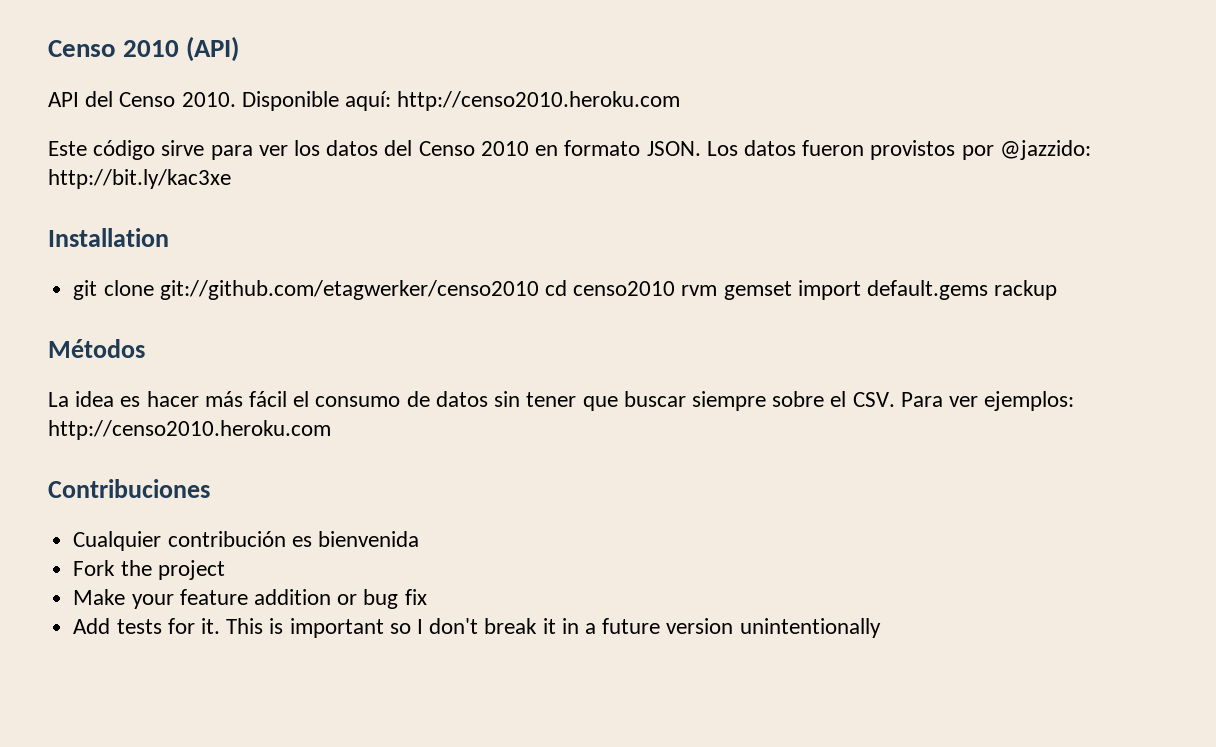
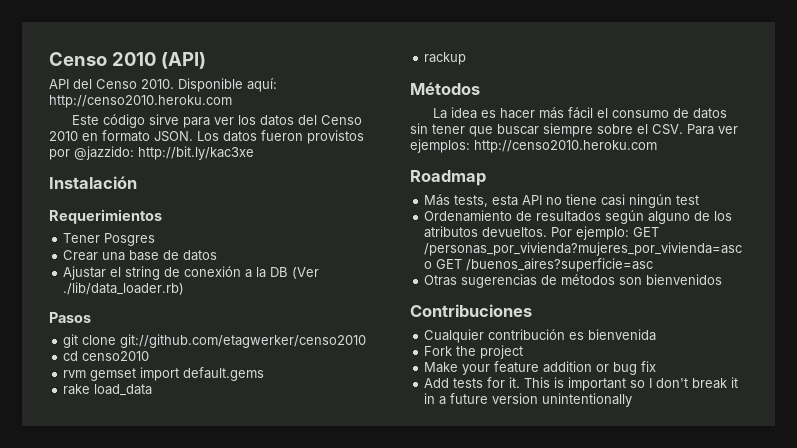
- Installation
+ Instalación
+ Requerimientos
+ Tener Posgres
+ Crear una base de datos
+ Ajustar el string de conexión a la DB (Ver ./lib/data_loader.rb)
+ Pasos
- git clone git://github.com/etagwerker/censo2010 cd censo2010 rvm gemset import default.gems rackup
+ git clone git://github.com/etagwerker/censo2010
+ cd censo2010
+ rvm gemset import default.gems
+ rake load_data
+ rackup
+ Roadmap
+ Más tests, esta API no tiene casi ningún test
+ Ordenamiento de resultados según alguno de los atributos devueltos. Por ejemplo: GET /personas_por_vivienda?mujeres_por_vivienda=asc o GET /buenos_aires?superficie=asc
+ Otras sugerencias de métodos son bienvenidos

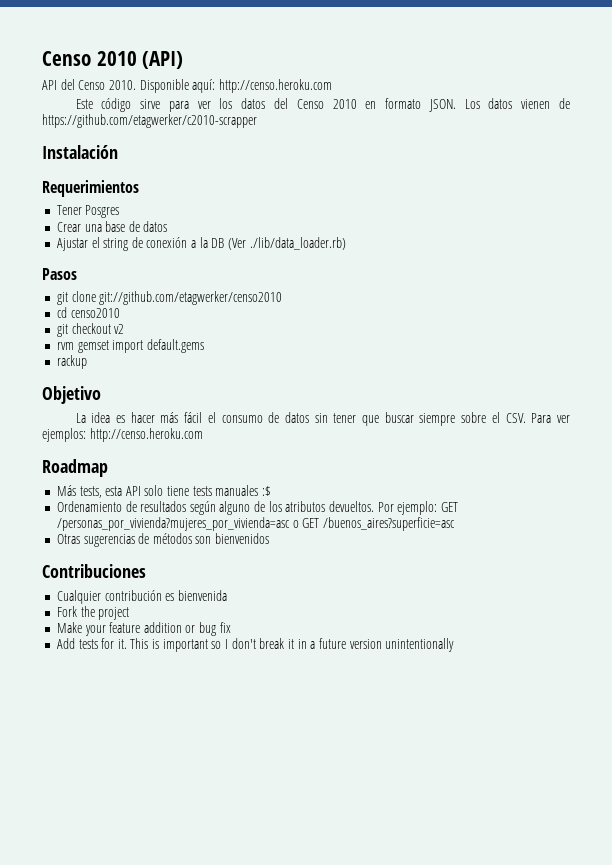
- Disponible aquí: http://censo2010.heroku.com
+ Disponible aquí: http://censo.heroku.com
- Los datos fueron provistos por @jazzido: http://bit.ly/kac3xe
+ Los datos vienen de https://github.com/etagwerker/c2010-scrapper
+ git checkout v2
- rake load_data
- Métodos
+ Objetivo
- La idea es hacer más fácil el consumo de datos sin tener que buscar siempre sobre el CSV. Para ver ejemplos: http://censo2010.heroku.com
+ La idea es hacer más fácil el consumo de datos sin tener que buscar siempre sobre el CSV. Para ver ejemplos: http://censo.heroku.com
- Más tests, esta API no tiene casi ningún test
+ Más tests, esta API solo tiene tests manuales :$

